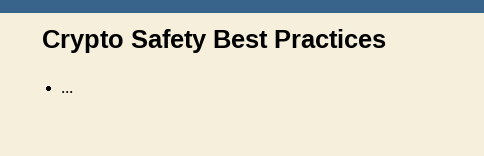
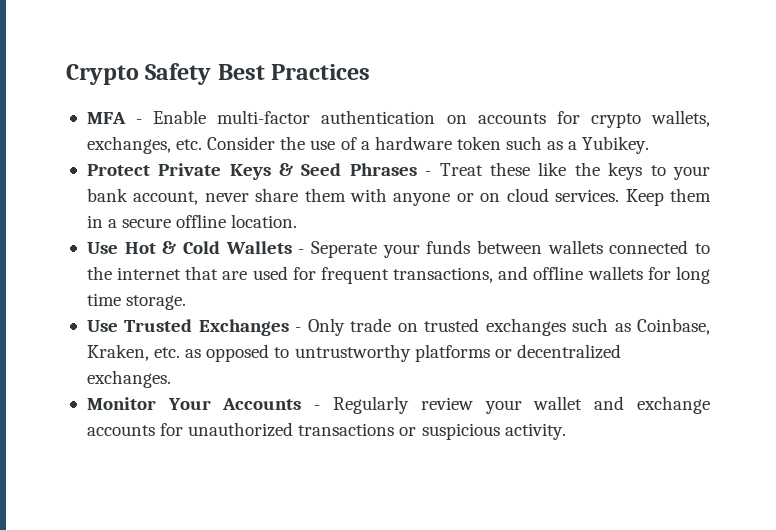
- ...
+ MFA - Enable multi-factor authentication on accounts for crypto wallets, exchanges, etc. Consider the use of a hardware token such as a Yubikey.
+ Protect Private Keys & Seed Phrases - Treat these like the keys to your bank account, never share them with anyone or on cloud services. Keep them in a secure offline location.
+ Use Hot & Cold Wallets - Seperate your funds between wallets connected to the internet that are used for frequent transactions, and offline wallets for long time storage.
+ Use Trusted Exchanges - Only trade on trusted exchanges such as Coinbase, Kraken, etc. as opposed to untrustworthy platforms or decentralized exchanges.
+ Monitor Your Accounts - Regularly review your wallet and exchange accounts for unauthorized transactions or suspicious activity.

